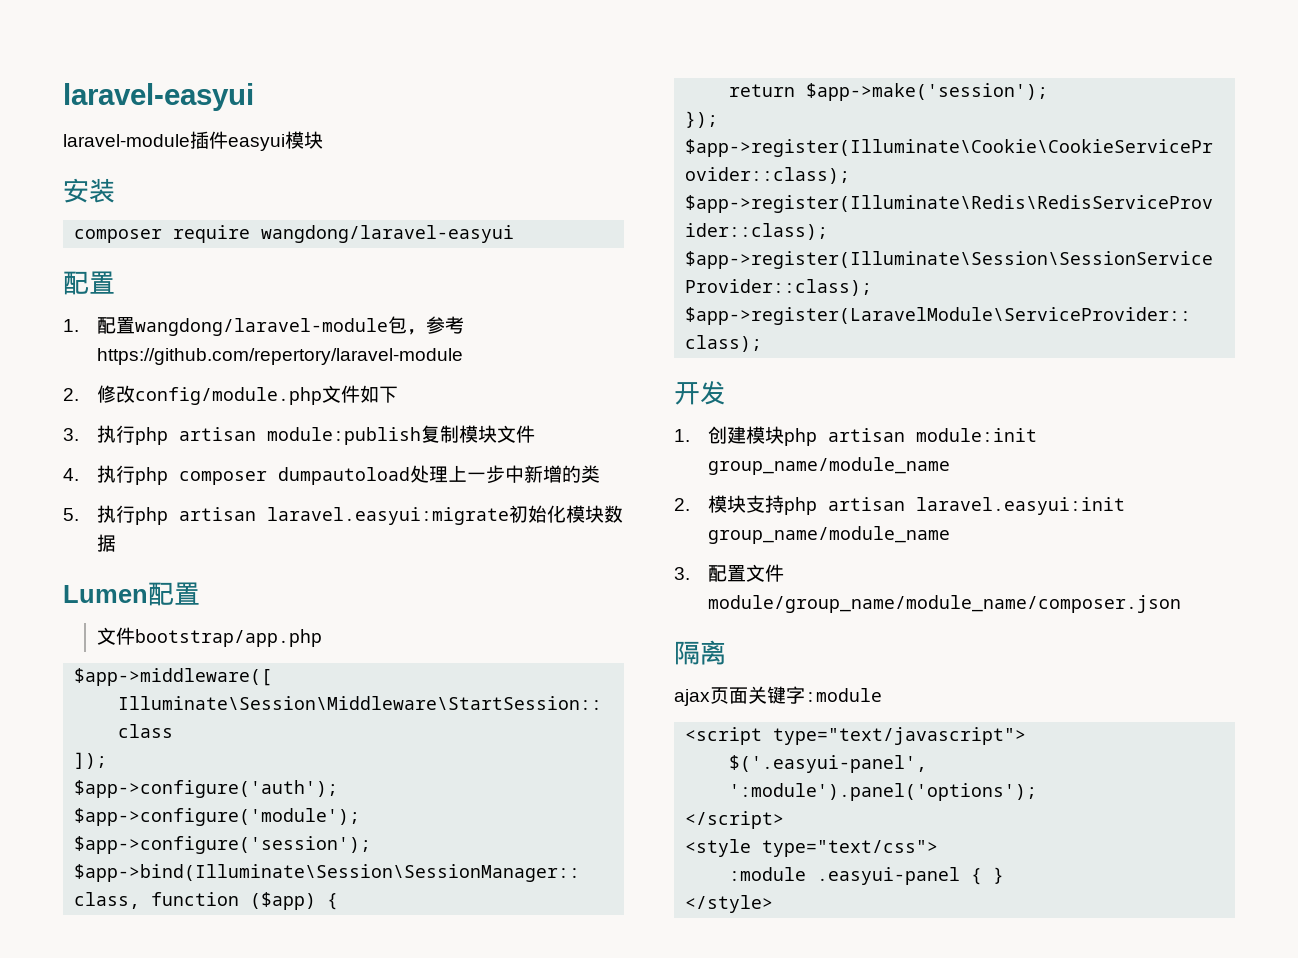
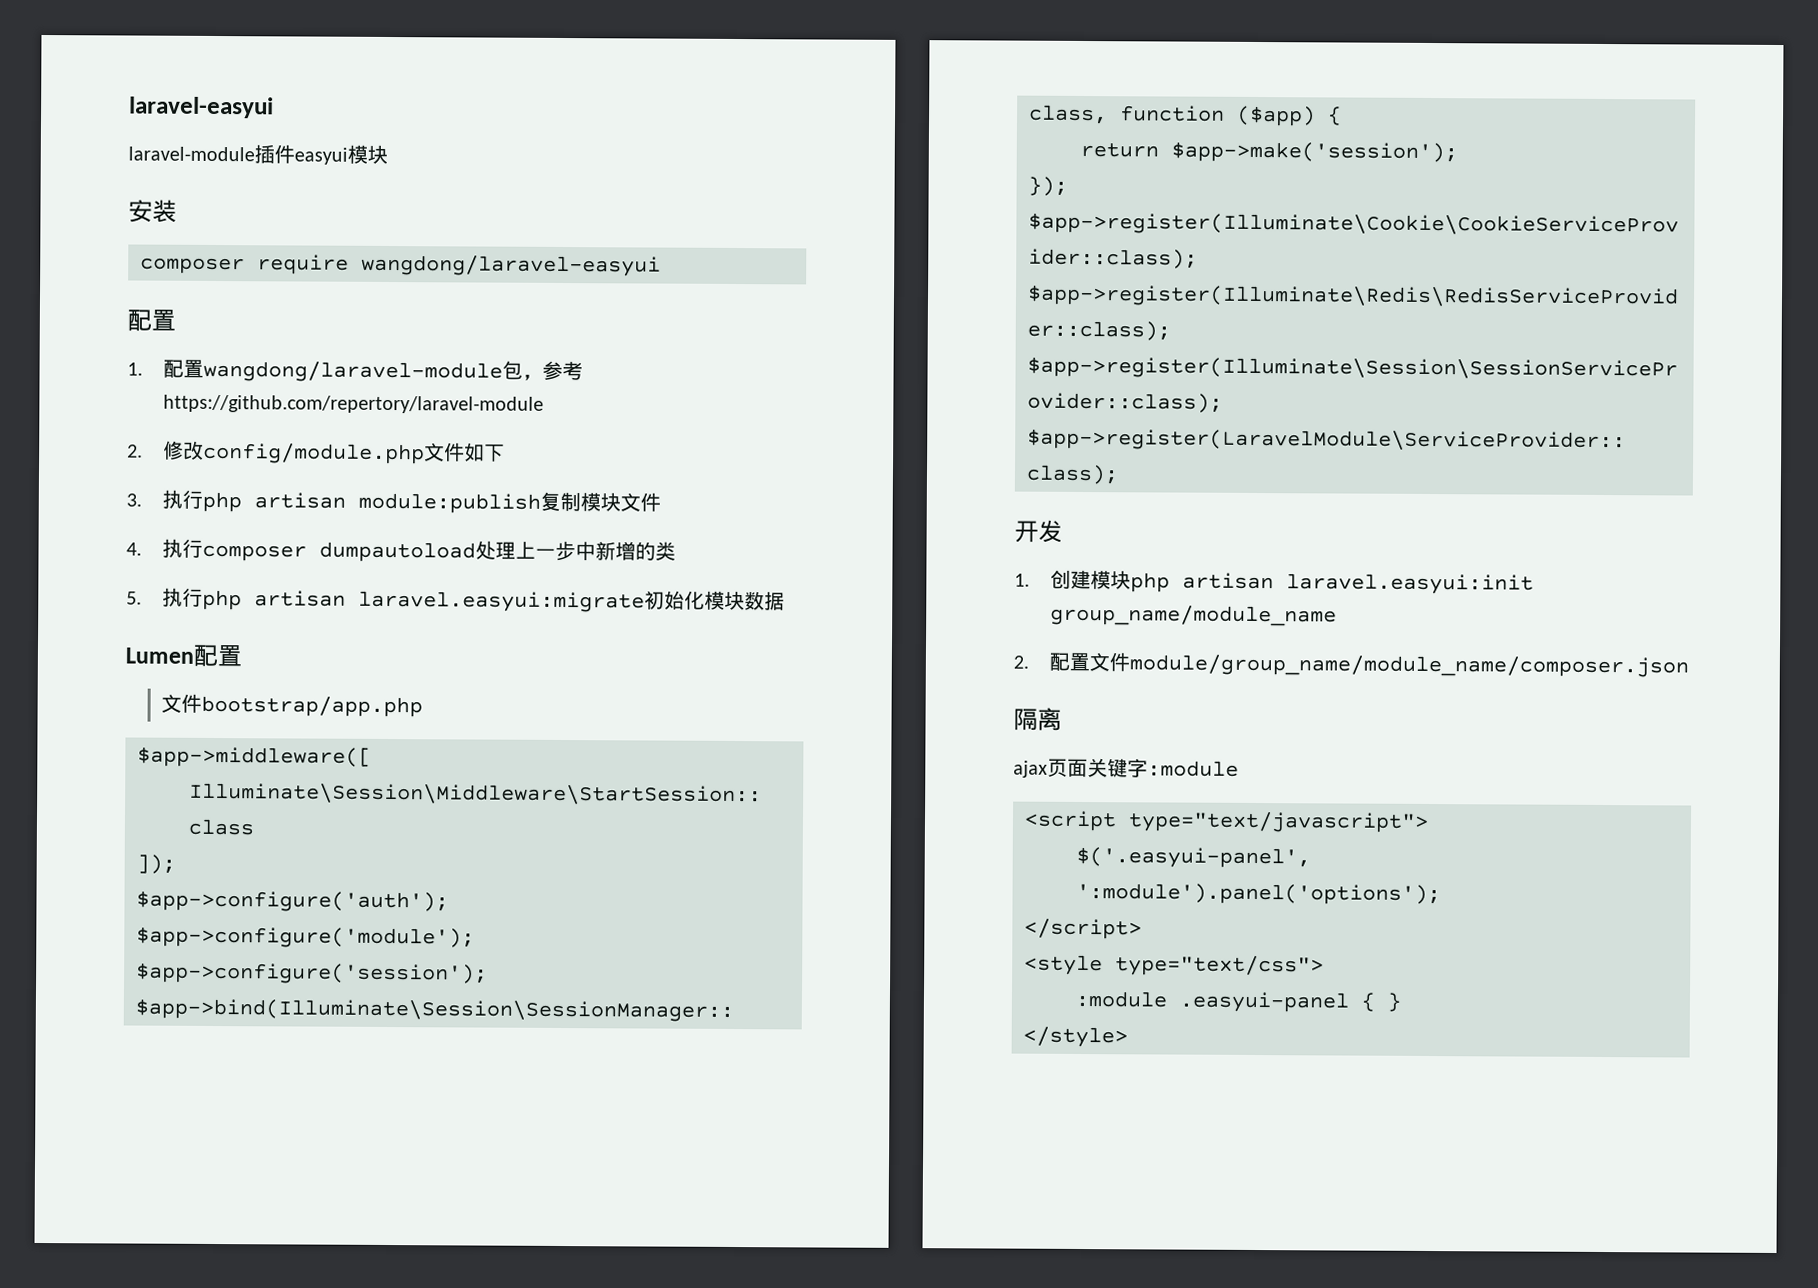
- 4.执行php composer dumpautoload处理上一步中新增的类
+ 4.执行composer dumpautoload处理上一步中新增的类
- 1.创建模块php artisan module:init group_name/module_name
- 2.模块支持php artisan laravel.easyui:init group_name/module_name
+ 1.创建模块php artisan laravel.easyui:init group_name/module_name
- 3.配置文件module/group_name/module_name/composer.json
+ 2.配置文件module/group_name/module_name/composer.json

